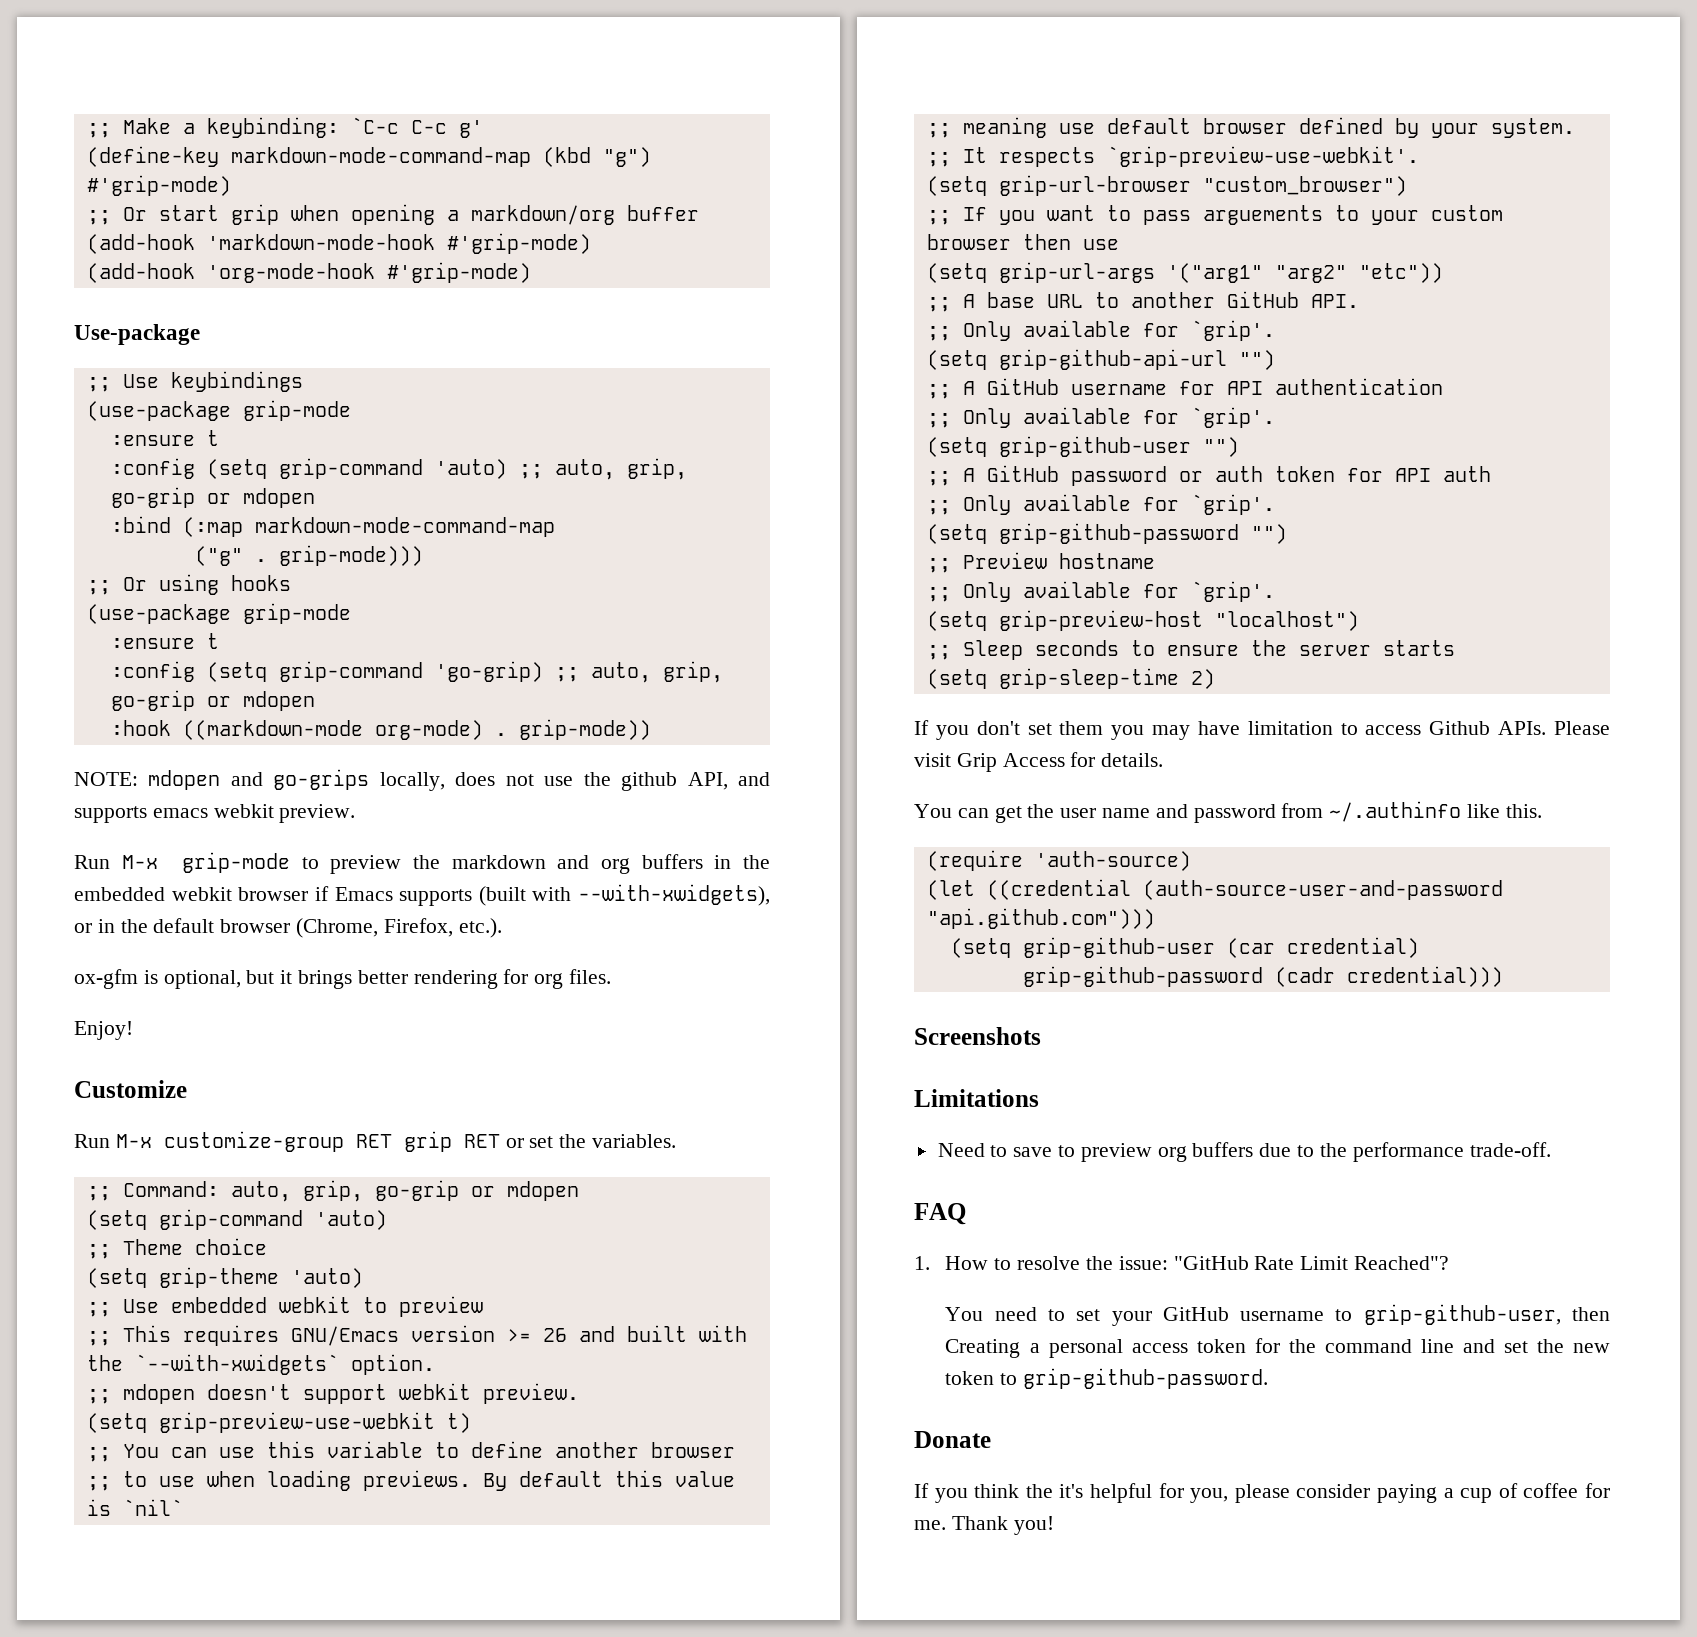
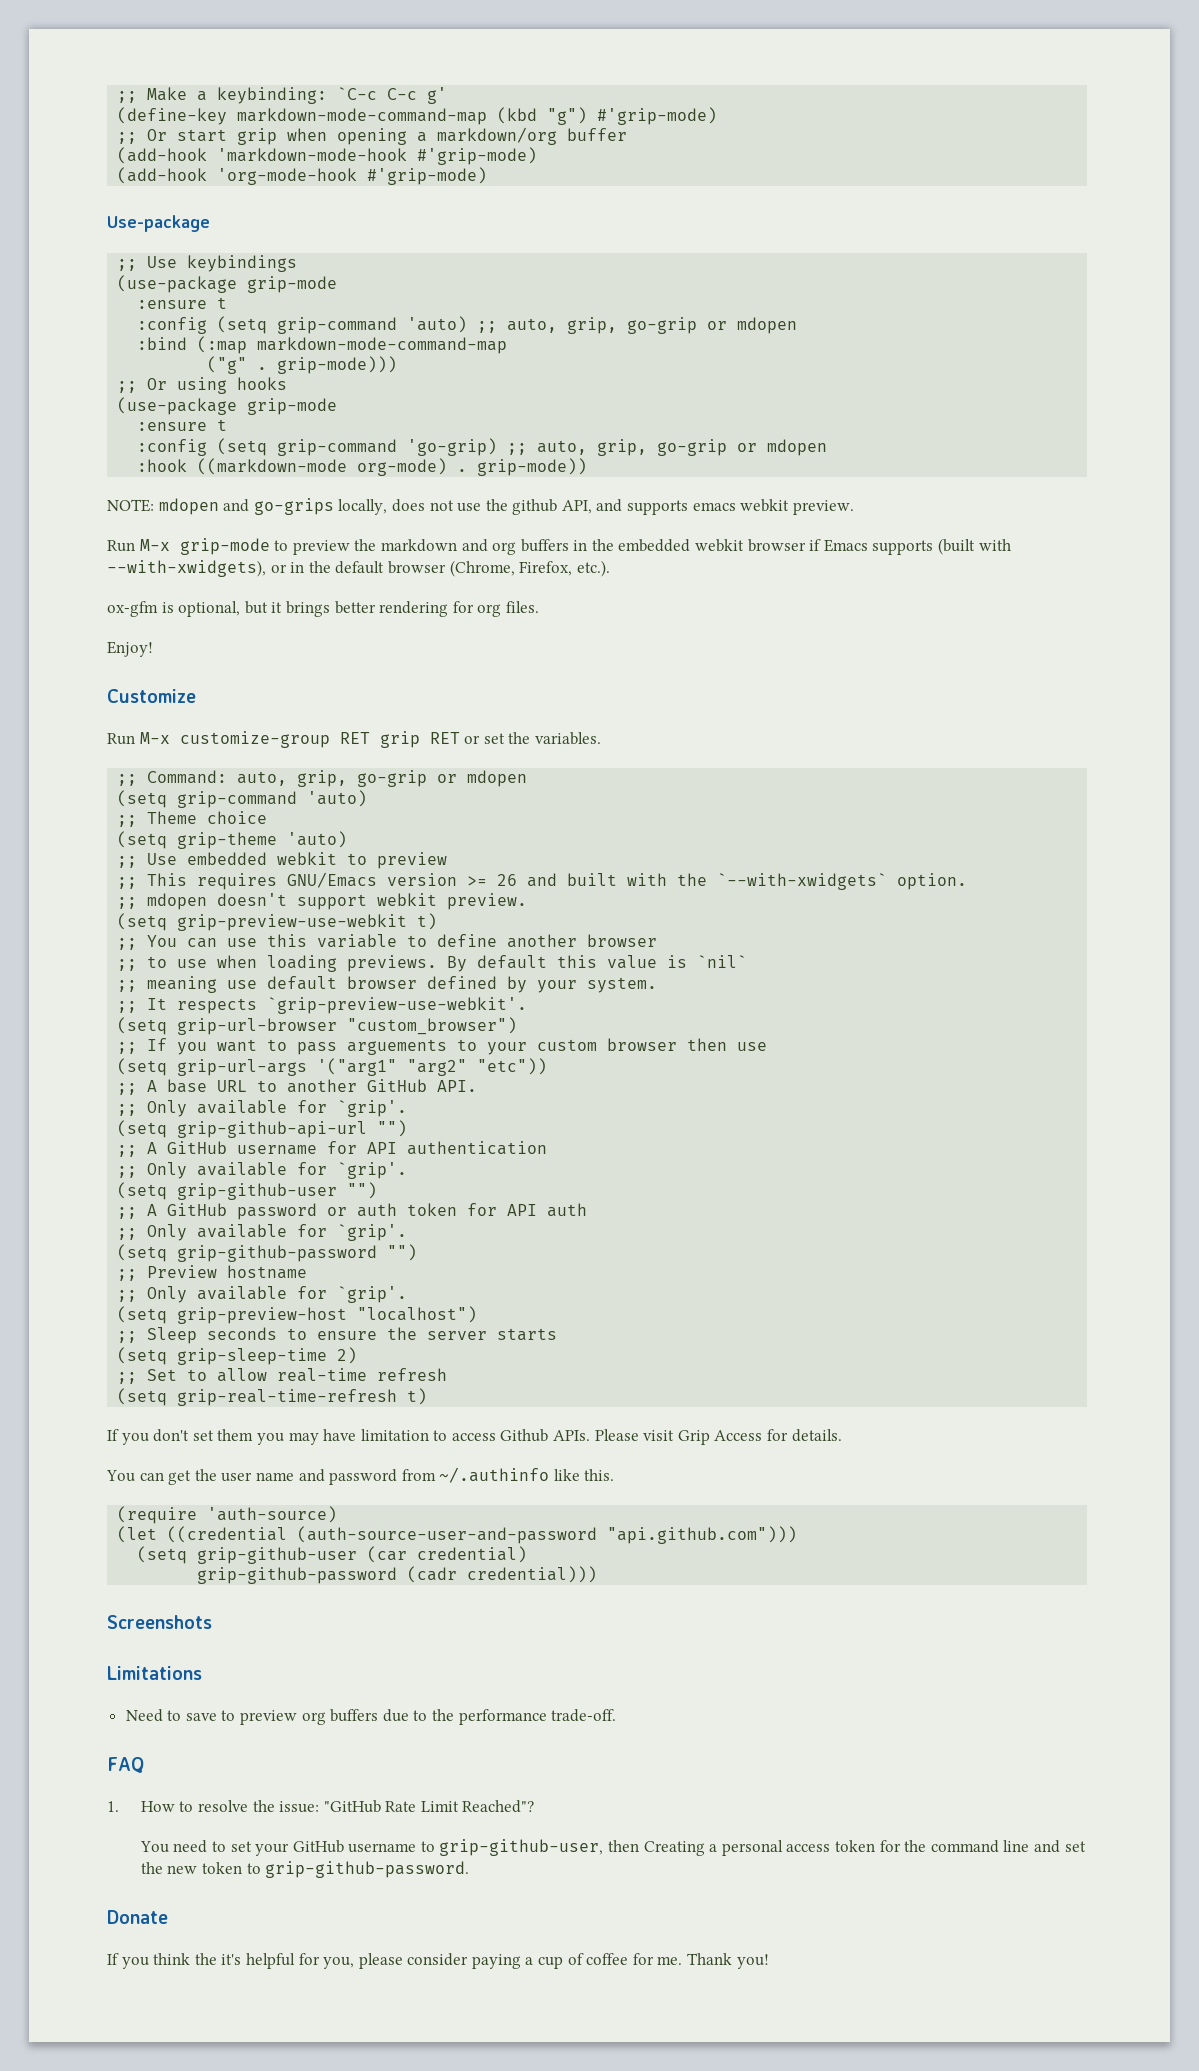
+ ;; Set to allow real-time refresh
+ (setq grip-real-time-refresh t)

